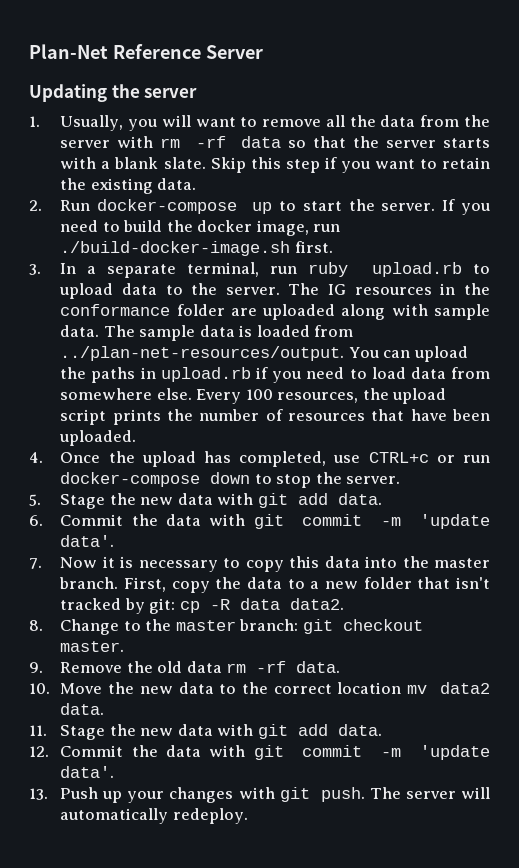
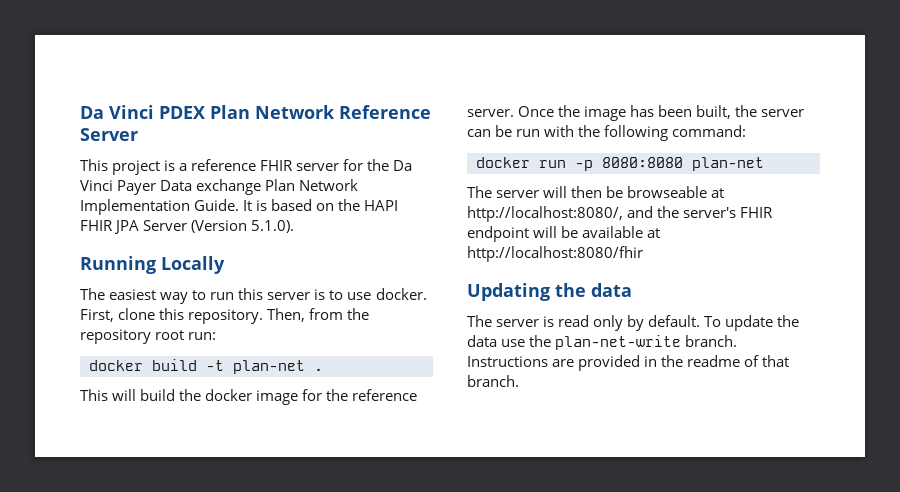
- Plan-Net Reference Server
- Updating the server
- 1. Usually, you will want to remove all the data from the server with rm -rf data so that the server starts with a blank slate. Skip this step if you want to retain the existing data.
- 2. Run docker-compose up to start the server. If you need to build the docker image, run ./build-docker-image.sh first.
- 3. In a separate terminal, run ruby upload.rb to upload data to the server. The IG resources in the conformance folder are uploaded along with sample data. The sample data is loaded from ../plan-net-resources/output. You can upload the paths in upload.rb if you need to load data from somewhere else. Every 100 resources, the upload script prints the number of resources that have been uploaded.
- 4. Once the upload has completed, use CTRL+c or run docker-compose down to stop the server.
- 5. Stage the new data with git add data.
- 6. Commit the data with git commit -m 'update data'.
- 7. Now it is necessary to copy this data into the master branch. First, copy the data to a new folder that isn't tracked by git: cp -R data data2.
- 8. Change to the master branch: git checkout master.
- 9. Remove the old data rm -rf data.
- 10. Move the new data to the correct location mv data2 data.
- 11. Stage the new data with git add data.
- 12. Commit the data with git commit -m 'update data'.
- 13. Push up your changes with git push. The server will automatically redeploy.
+ Da Vinci PDEX Plan Network Reference Server
+ This project is a reference FHIR server for the Da Vinci Payer Data exchange Plan Network Implementation Guide. It is based on the HAPI FHIR JPA Server (Version 5.1.0).
+ Running Locally
+ The easiest way to run this server is to use docker. First, clone this repository. Then, from the repository root run:
+ docker build -t plan-net .
+ This will build the docker image for the reference server. Once the image has been built, the server can be run with the following command:
+ docker run -p 8080:8080 plan-net
+ The server will then be browseable at http://localhost:8080/, and the server's FHIR endpoint will be available at http://localhost:8080/fhir
+ Updating the data
+ The server is read only by default. To update the data use the plan-net-write branch. Instructions are provided in the readme of that branch.

